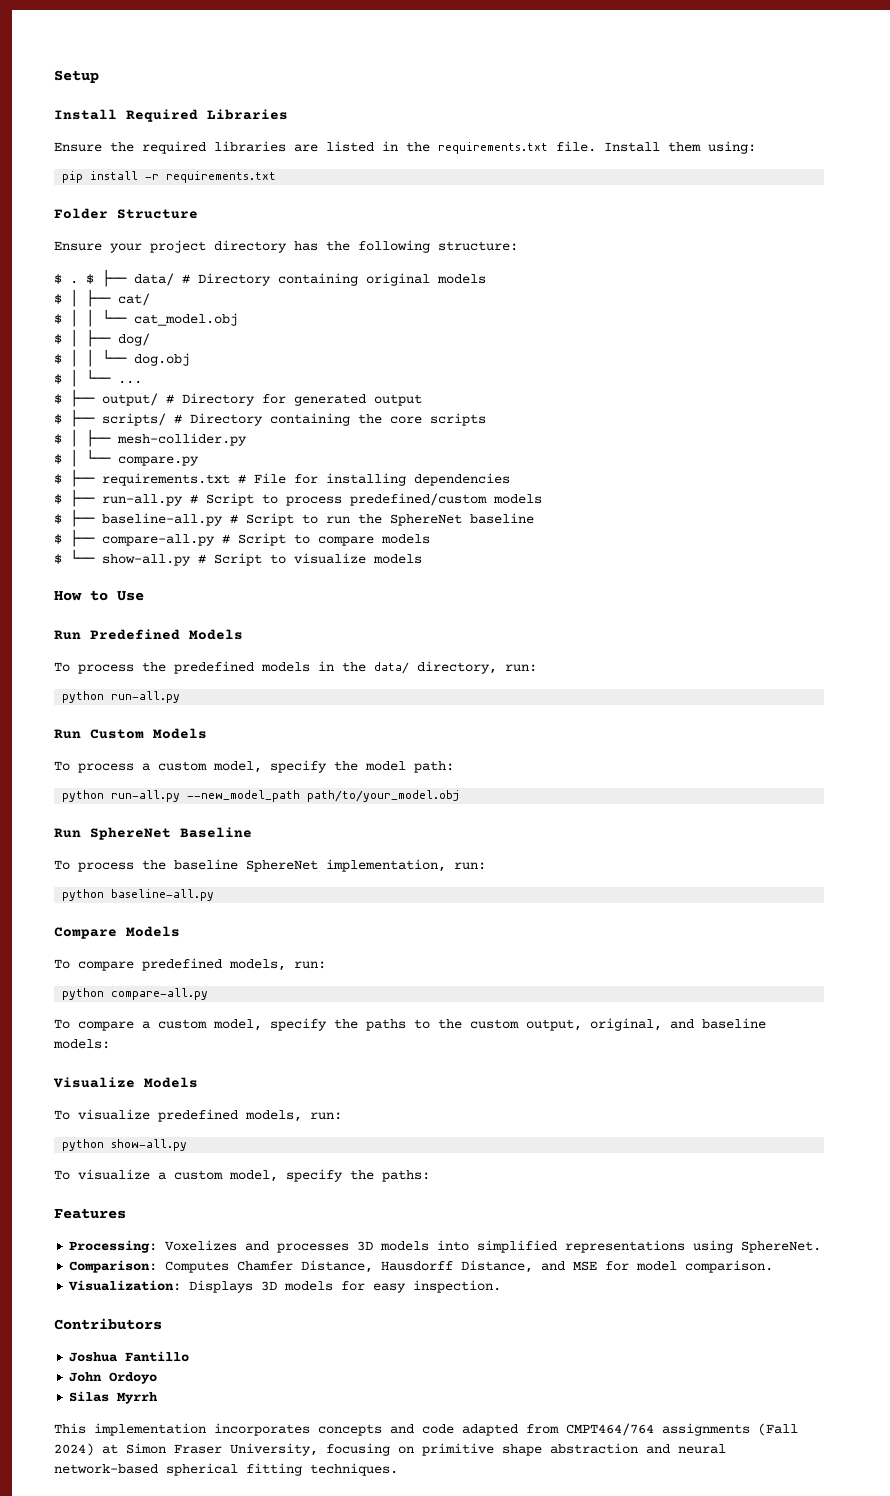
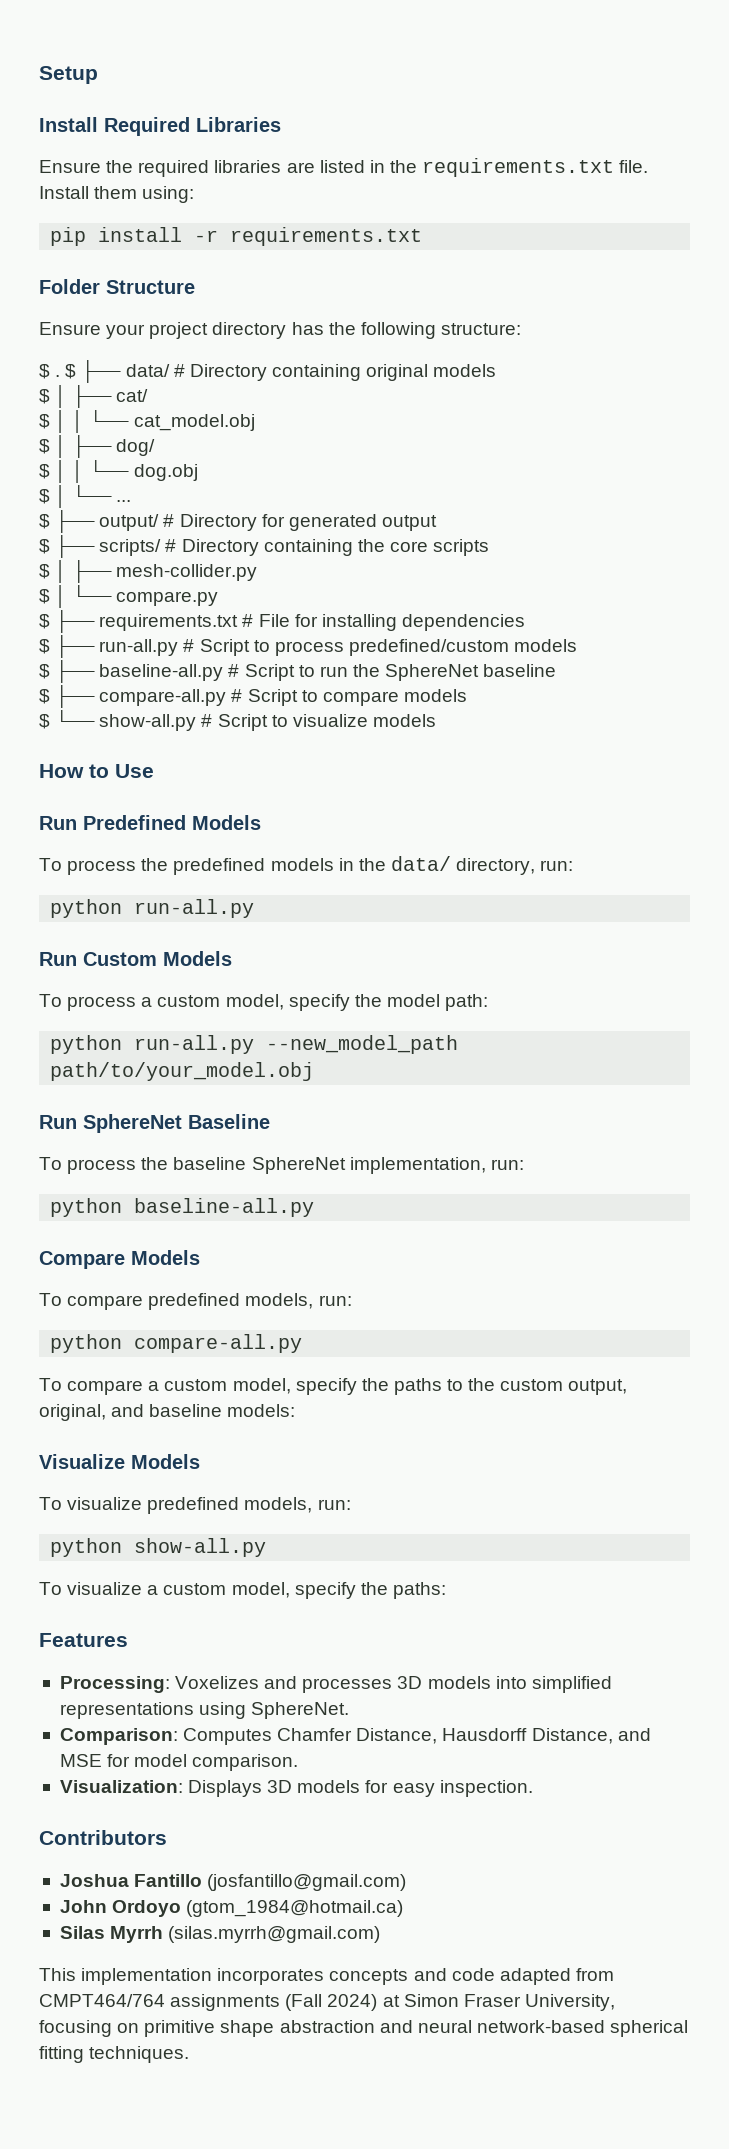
- Joshua Fantillo
+ Joshua Fantillo (josfantillo@gmail.com)
- John Ordoyo
+ John Ordoyo (gtom_1984@hotmail.ca)
- Silas Myrrh
+ Silas Myrrh (silas.myrrh@gmail.com)

